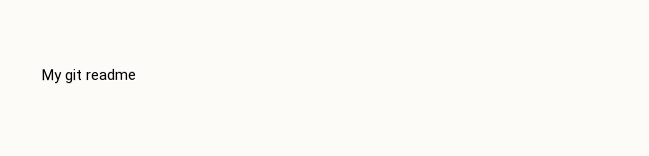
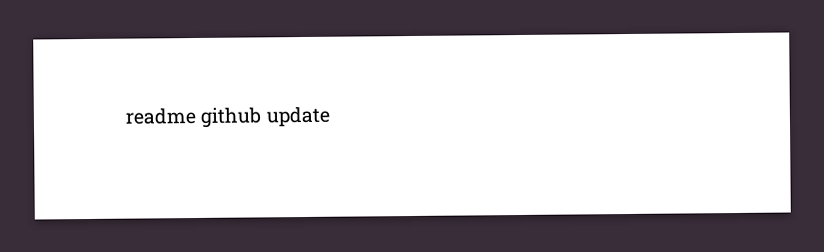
- My git readme
+ readme github update

